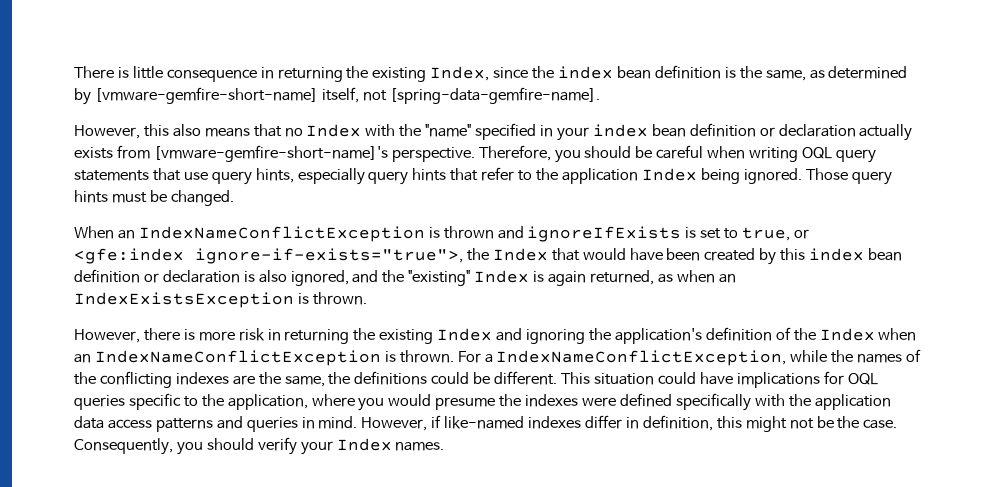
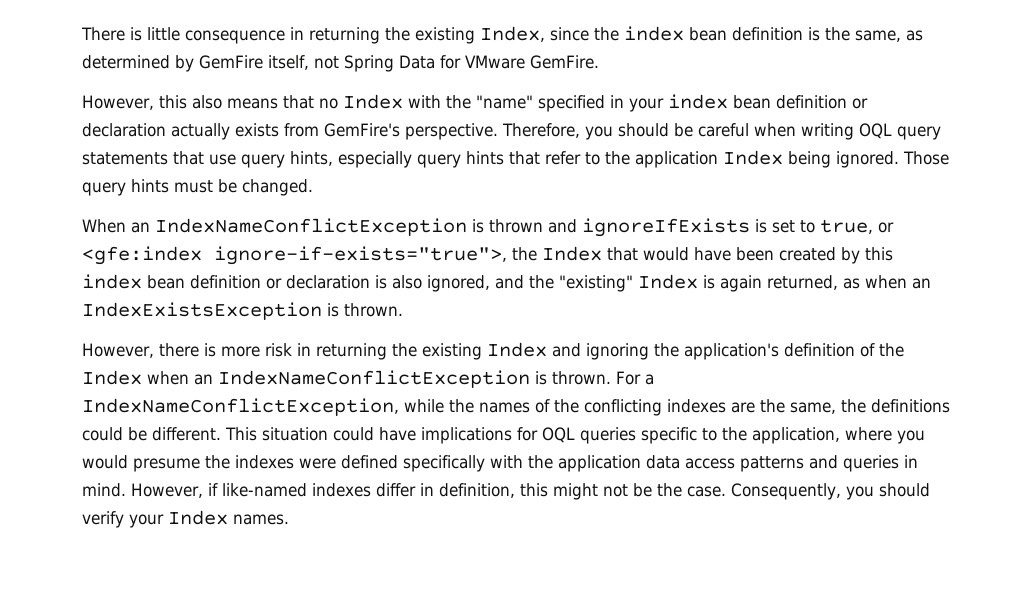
- There is little consequence in returning the existing Index, since the index bean definition is the same, as determined by [vmware-gemfire-short-name] itself, not [spring-data-gemfire-name].
+ There is little consequence in returning the existing Index, since the index bean definition is the same, as determined by GemFire itself, not Spring Data for VMware GemFire.
- However, this also means that no Index with the "name" specified in your index bean definition or declaration actually exists from [vmware-gemfire-short-name]'s perspective.
+ However, this also means that no Index with the "name" specified in your index bean definition or declaration actually exists from GemFire's perspective.

